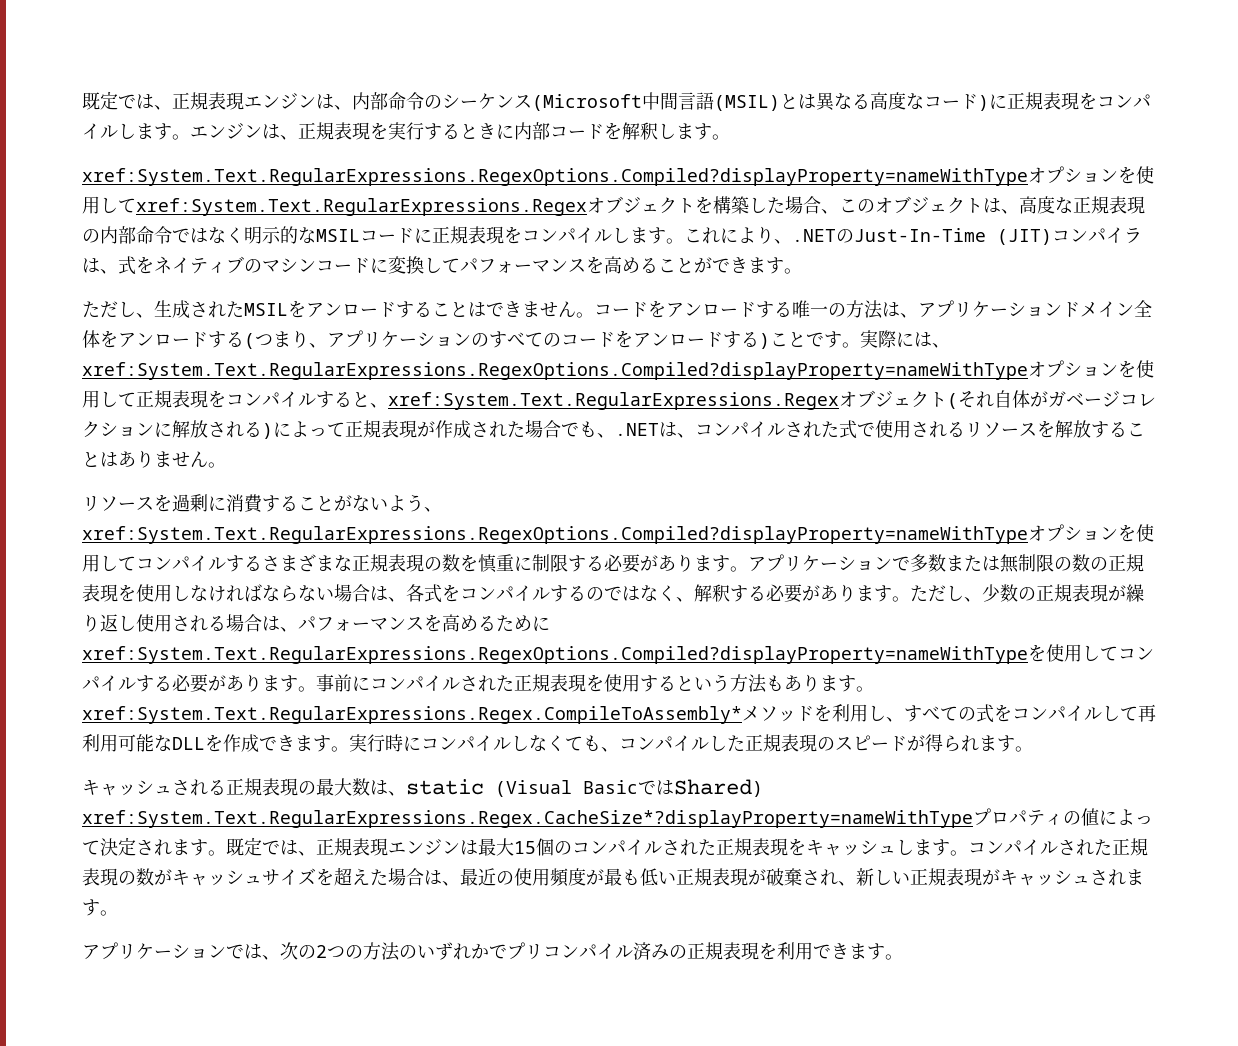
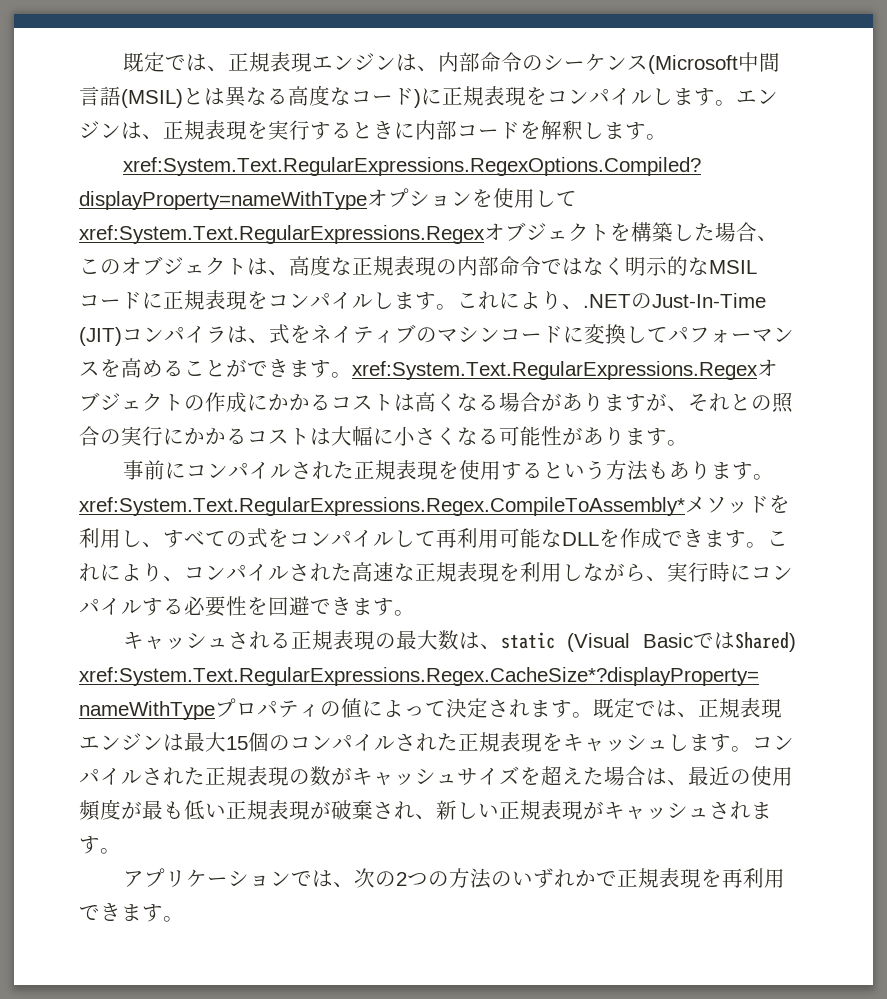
- これにより、.NETのJust-In-Time (JIT)コンパイラは、式をネイティブのマシンコードに変換してパフォーマンスを高めることができます。
- ただし、生成されたMSILをアンロードすることはできません。コードをアンロードする唯一の方法は、アプリケーションドメイン全体をアンロードする(つまり、アプリケーションのすべてのコードをアンロードする)ことです。実際には、xref:System.Text.RegularExpressions.RegexOptions.Compiled?displayProperty=nameWithTypeオプションを使用して正規表現をコンパイルすると、xref:System.Text.RegularExpressions.Regexオブジェクト(それ自体がガベージコレクションに解放される)によって正規表現が作成された場合でも、.NETは、コンパイルされた式で使用されるリソースを解放することはありません。
- リソースを過剰に消費することがないよう、xref:System.Text.RegularExpressions.RegexOptions.Compiled?displayProperty=nameWithTypeオプションを使用してコンパイルするさまざまな正規表現の数を慎重に制限する必要があります。アプリケーションで多数または無制限の数の正規表現を使用しなければならない場合は、各式をコンパイルするのではなく、解釈する必要があります。ただし、少数の正規表現が繰り返し使用される場合は、パフォーマンスを高めるためにxref:System.Text.RegularExpressions.RegexOptions.Compiled?displayProperty=nameWithTypeを使用してコンパイルする必要があります。事前にコンパイルされた正規表現を使用するという方法もあります。xref:System.Text.RegularExpressions.Regex.CompileToAssembly*メソッドを利用し、すべての式をコンパイルして再利用可能なDLLを作成できます。
+ これにより、.NETのJust-In-Time (JIT)コンパイラは、式をネイティブのマシンコードに変換してパフォーマンスを高めることができます。xref:System.Text.RegularExpressions.Regexオブジェクトの作成にかかるコストは高くなる場合がありますが、それとの照合の実行にかかるコストは大幅に小さくなる可能性があります。
+ 事前にコンパイルされた正規表現を使用するという方法もあります。xref:System.Text.RegularExpressions.Regex.CompileToAssembly*メソッドを利用し、すべての式をコンパイルして再利用可能なDLLを作成できます。
- 実行時にコンパイルしなくても、コンパイルした正規表現のスピードが得られます。
+ これにより、コンパイルされた高速な正規表現を利用しながら、実行時にコンパイルする必要性を回避できます。
- アプリケーションでは、次の2つの方法のいずれかでプリコンパイル済みの正規表現を利用できます。
+ アプリケーションでは、次の2つの方法のいずれかで正規表現を再利用できます。

